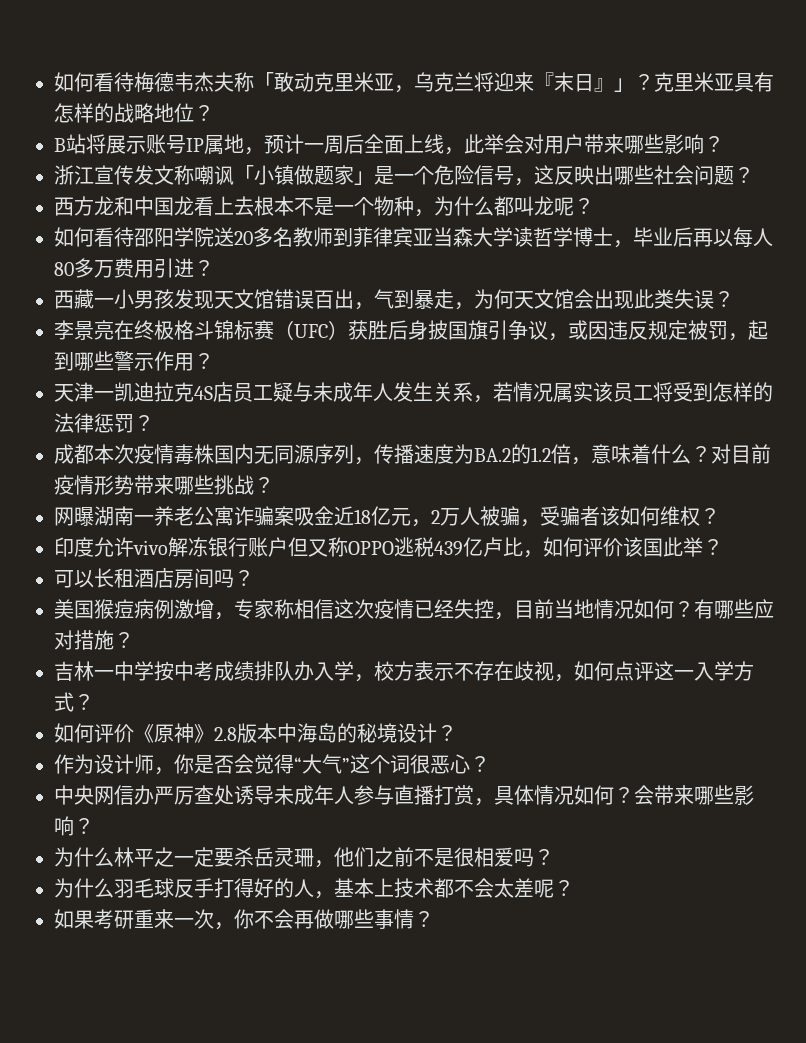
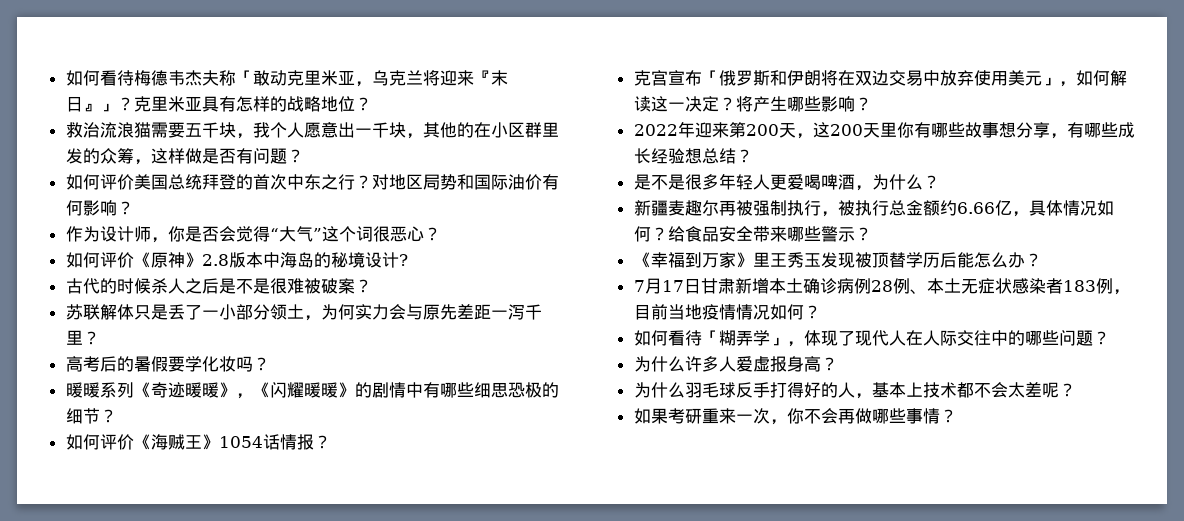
- B站将展示账号IP属地，预计一周后全面上线，此举会对用户带来哪些影响？
- 浙江宣传发文称嘲讽「小镇做题家」是一个危险信号，这反映出哪些社会问题？
- 西方龙和中国龙看上去根本不是一个物种，为什么都叫龙呢？
- 如何看待邵阳学院送20多名教师到菲律宾亚当森大学读哲学博士，毕业后再以每人80多万费用引进？
- 西藏一小男孩发现天文馆错误百出，气到暴走，为何天文馆会出现此类失误？
- 李景亮在终极格斗锦标赛（UFC）获胜后身披国旗引争议，或因违反规定被罚，起到哪些警示作用？
- 天津一凯迪拉克4S店员工疑与未成年人发生关系，若情况属实该员工将受到怎样的法律惩罚？
- 成都本次疫情毒株国内无同源序列，传播速度为BA.2的1.2倍，意味着什么？对目前疫情形势带来哪些挑战？
- 网曝湖南一养老公寓诈骗案吸金近18亿元，2万人被骗，受骗者该如何维权？
- 印度允许vivo解冻银行账户但又称OPPO逃税439亿卢比，如何评价该国此举？
- 可以长租酒店房间吗？
- 美国猴痘病例激增，专家称相信这次疫情已经失控，目前当地情况如何？有哪些应对措施？
- 吉林一中学按中考成绩排队办入学，校方表示不存在歧视，如何点评这一入学方式？
- 如何评价《原神》2.8版本中海岛的秘境设计？
+ 救治流浪猫需要五千块，我个人愿意出一千块，其他的在小区群里发的众筹，这样做是否有问题？
+ 如何评价美国总统拜登的首次中东之行？对地区局势和国际油价有何影响？
- 中央网信办严厉查处诱导未成年人参与直播打赏，具体情况如何？会带来哪些影响？
- 为什么林平之一定要杀岳灵珊，他们之前不是很相爱吗？
+ 如何评价《原神》2.8版本中海岛的秘境设计?
+ 古代的时候杀人之后是不是很难被破案？
+ 苏联解体只是丢了一小部分领土，为何实力会与原先差距一泻千里？
+ 高考后的暑假要学化妆吗？
+ 暖暖系列《奇迹暖暖》，《闪耀暖暖》的剧情中有哪些细思恐极的细节？
+ 如何评价《海贼王》1054话情报？
+ 克宫宣布「俄罗斯和伊朗将在双边交易中放弃使用美元」，如何解读这一决定？将产生哪些影响？
+ 2022年迎来第200天，这200天里你有哪些故事想分享，有哪些成长经验想总结？
+ 是不是很多年轻人更爱喝啤酒，为什么？
+ 新疆麦趣尔再被强制执行，被执行总金额约6.66亿，具体情况如何？给食品安全带来哪些警示？
+ 《幸福到万家》里王秀玉发现被顶替学历后能怎么办？
+ 7月17日甘肃新增本土确诊病例28例、本土无症状感染者183例，目前当地疫情情况如何？
+ 如何看待「糊弄学」，体现了现代人在人际交往中的哪些问题？
+ 为什么许多人爱虚报身高？

